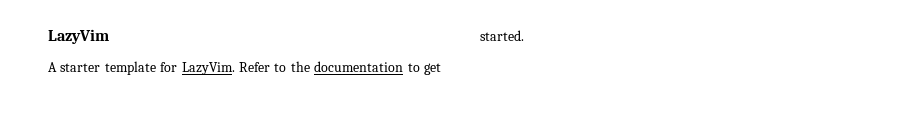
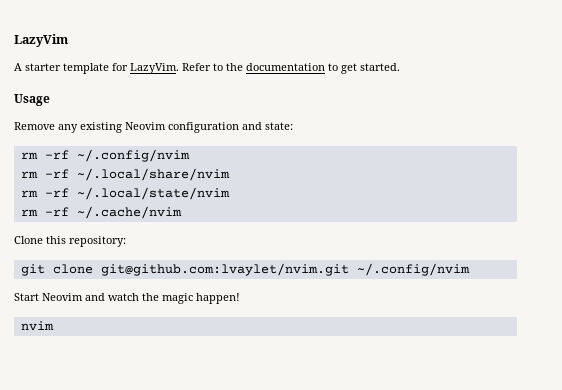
+ Usage
+ Remove any existing Neovim configuration and state:
+ rm -rf ~/.config/nvim
+ rm -rf ~/.local/share/nvim
+ rm -rf ~/.local/state/nvim
+ rm -rf ~/.cache/nvim
+ Clone this repository:
+ git clone git@github.com:lvaylet/nvim.git ~/.config/nvim
+ Start Neovim and watch the magic happen!
+ nvim

